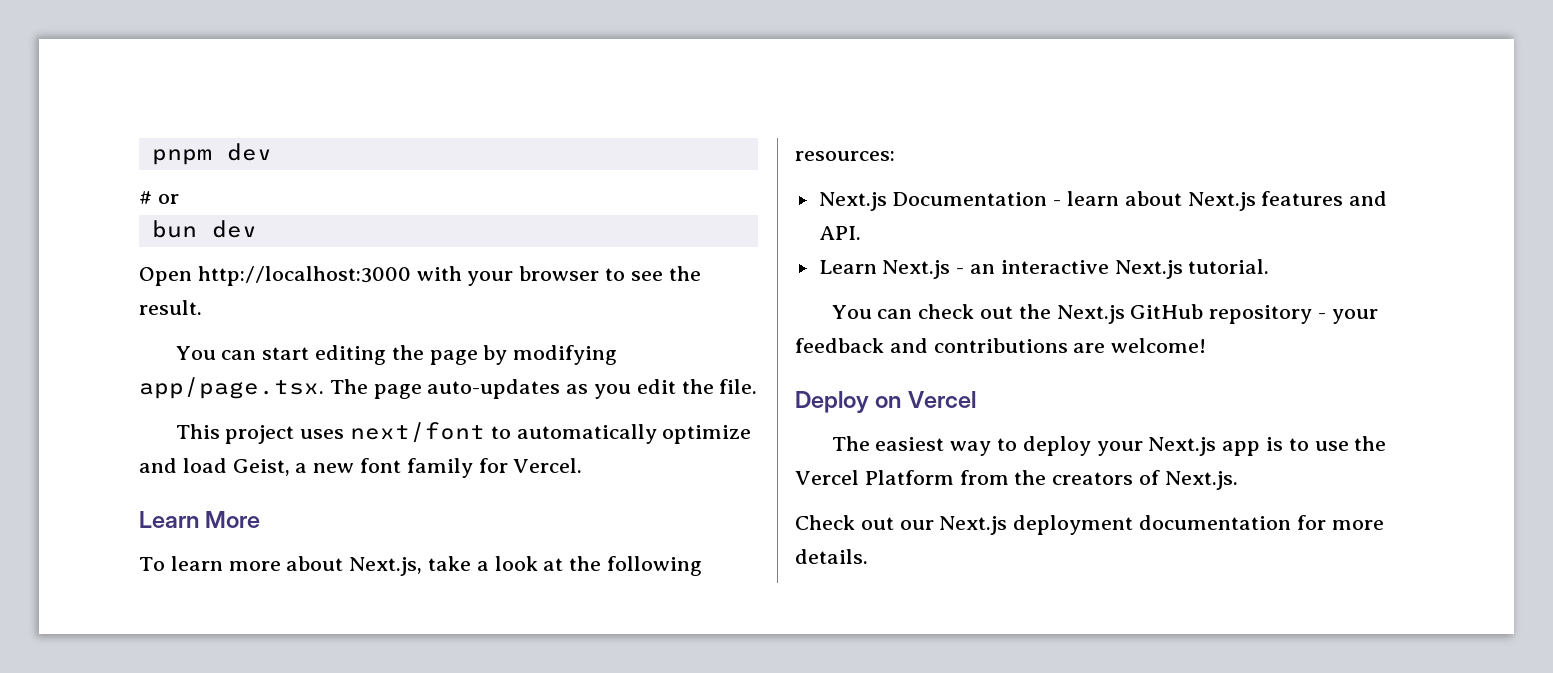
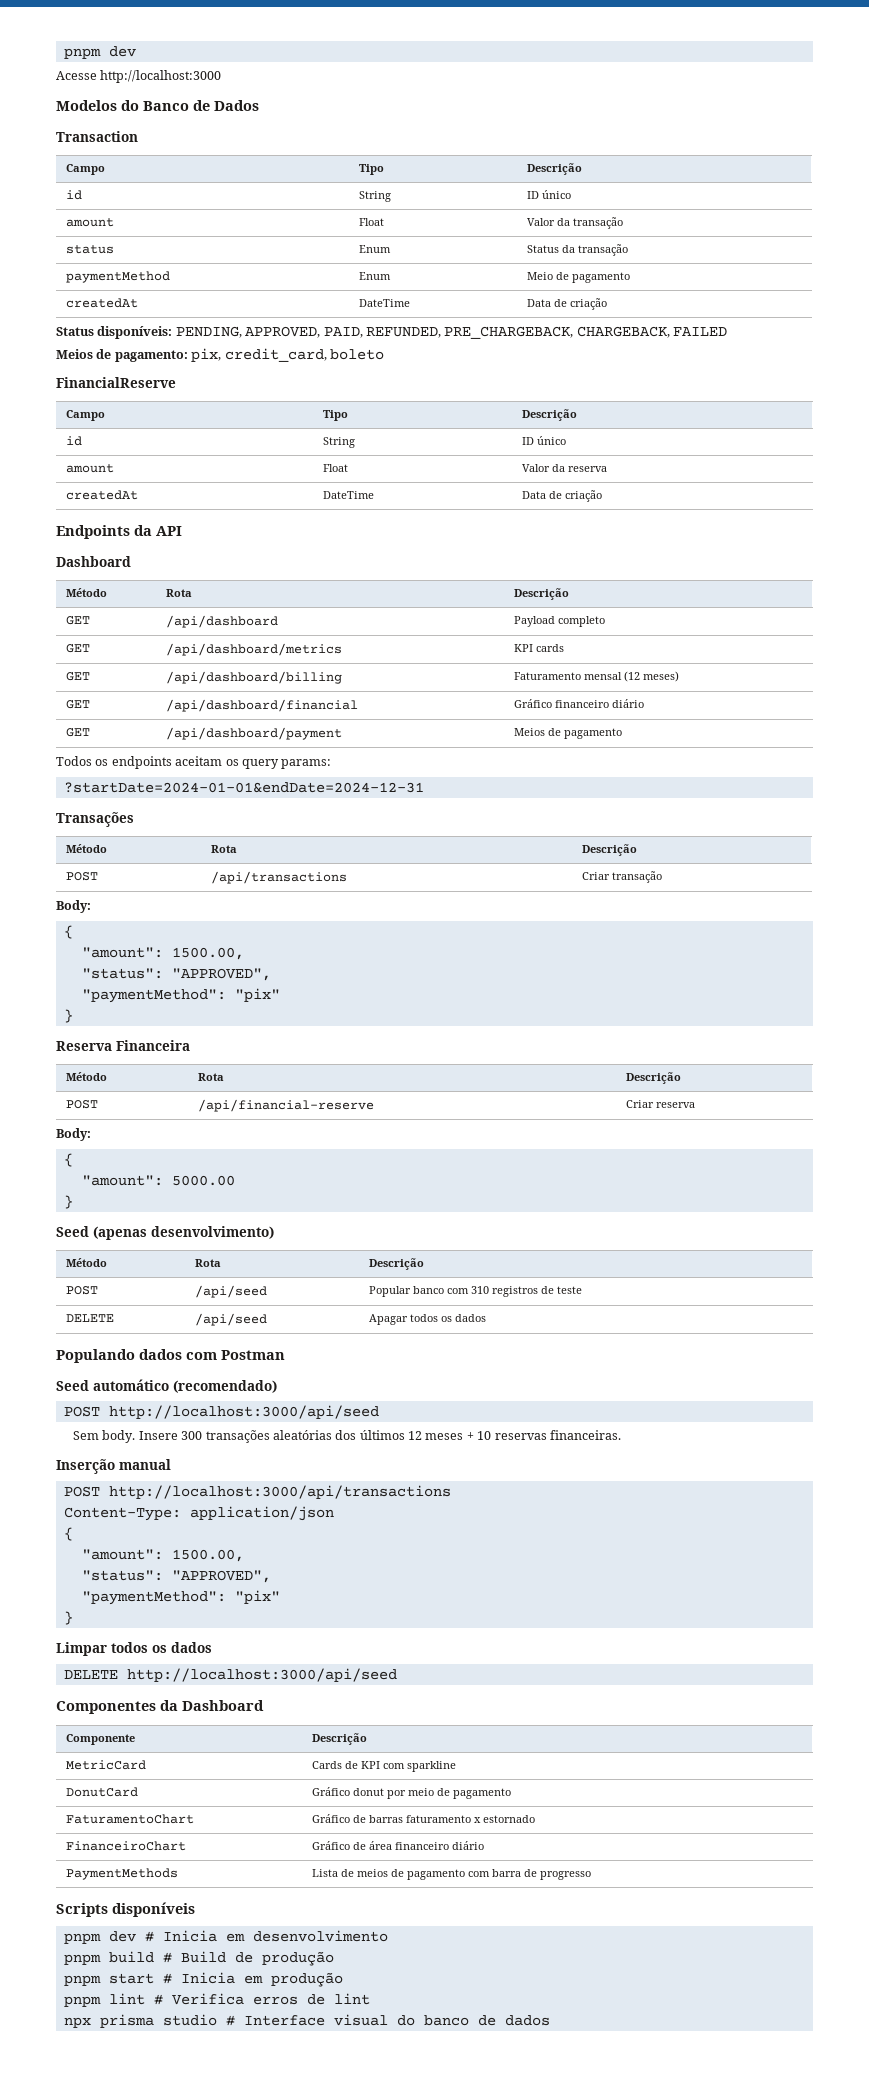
- # or
- bun dev
- Open http://localhost:3000 with your browser to see the result.
- You can start editing the page by modifying app/page.tsx. The page auto-updates as you edit the file.
- This project uses next/font to automatically optimize and load Geist, a new font family for Vercel.
- Learn More
- To learn more about Next.js, take a look at the following resources:
- Next.js Documentation - learn about Next.js features and API.
- Learn Next.js - an interactive Next.js tutorial.
- You can check out the Next.js GitHub repository - your feedback and contributions are welcome!
- Deploy on Vercel
- The easiest way to deploy your Next.js app is to use the Vercel Platform from the creators of Next.js.
- Check out our Next.js deployment documentation for more details.
+ Acesse http://localhost:3000
+ Modelos do Banco de Dados
+ Transaction
+ Campo | Tipo | Descrição
+ id | String | ID único
+ amount | Float | Valor da transação
+ status | Enum | Status da transação
+ paymentMethod | Enum | Meio de pagamento
+ createdAt | DateTime | Data de criação
+ Status disponíveis: PENDING, APPROVED, PAID, REFUNDED, PRE_CHARGEBACK, CHARGEBACK, FAILED
+ Meios de pagamento: pix, credit_card, boleto
+ FinancialReserve
+ Campo | Tipo | Descrição
+ id | String | ID único
+ amount | Float | Valor da reserva
+ createdAt | DateTime | Data de criação
+ Endpoints da API
+ Dashboard
+ Método | Rota | Descrição
+ GET | /api/dashboard | Payload completo
+ GET | /api/dashboard/metrics | KPI cards
+ GET | /api/dashboard/billing | Faturamento mensal (12 meses)
+ GET | /api/dashboard/financial | Gráfico financeiro diário
+ GET | /api/dashboard/payment | Meios de pagamento
+ Todos os endpoints aceitam os query params:
+ ?startDate=2024-01-01&endDate=2024-12-31
+ Transações
+ Método | Rota | Descrição
+ POST | /api/transactions | Criar transação
+ Body:
+ {
+ "amount": 1500.00,
+ "status": "APPROVED",
+ "paymentMethod": "pix"
+ }
+ Reserva Financeira
+ Método | Rota | Descrição
+ POST | /api/financial-reserve | Criar reserva
+ Body:
+ {
+ "amount": 5000.00
+ }
+ Seed (apenas desenvolvimento)
+ Método | Rota | Descrição
+ POST | /api/seed | Popular banco com 310 registros de teste
+ DELETE | /api/seed | Apagar todos os dados
+ Populando dados com Postman
+ Seed automático (recomendado)
+ POST http://localhost:3000/api/seed
+ Sem body. Insere 300 transações aleatórias dos últimos 12 meses + 10 reservas financeiras.
+ Inserção manual
+ POST http://localhost:3000/api/transactions
+ Content-Type: application/json
+ {
+ "amount": 1500.00,
+ "status": "APPROVED",
+ "paymentMethod": "pix"
+ }
+ Limpar todos os dados
+ DELETE http://localhost:3000/api/seed
+ Componentes da Dashboard
+ Componente | Descrição
+ MetricCard | Cards de KPI com sparkline
+ DonutCard | Gráfico donut por meio de pagamento
+ FaturamentoChart | Gráfico de barras faturamento x estornado
+ FinanceiroChart | Gráfico de área financeiro diário
+ PaymentMethods | Lista de meios de pagamento com barra de progresso
+ Scripts disponíveis
+ pnpm dev # Inicia em desenvolvimento
+ pnpm build # Build de produção
+ pnpm start # Inicia em produção
+ pnpm lint # Verifica erros de lint
+ npx prisma studio # Interface visual do banco de dados

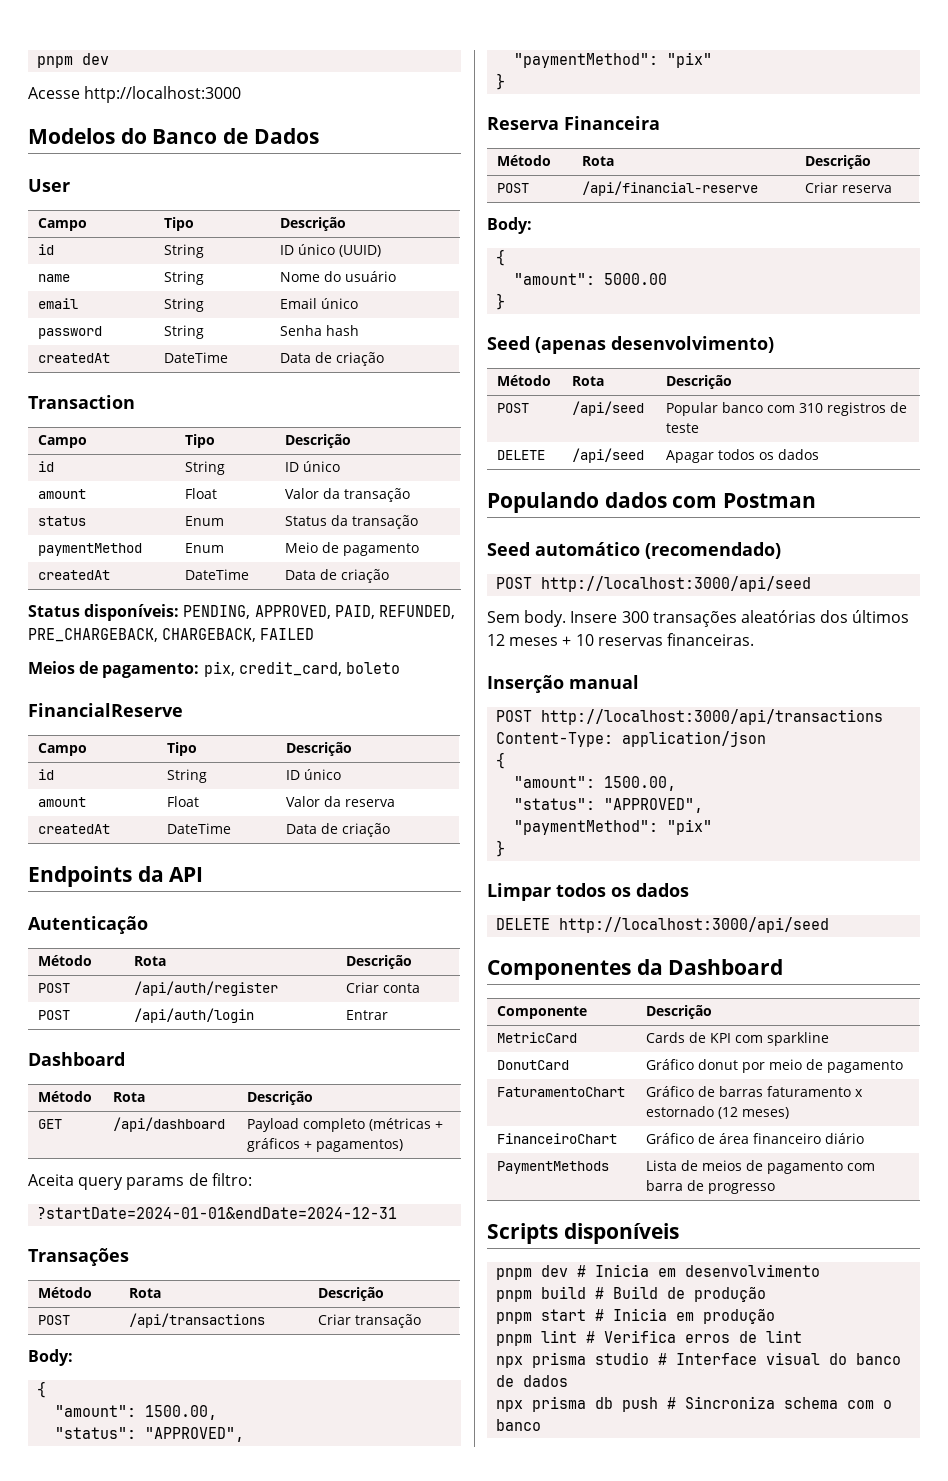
+ User
+ Campo | Tipo | Descrição
+ id | String | ID único (UUID)
+ name | String | Nome do usuário
+ email | String | Email único
+ password | String | Senha hash
+ createdAt | DateTime | Data de criação
+ Autenticação
+ Método | Rota | Descrição
+ POST | /api/auth/register | Criar conta
+ POST | /api/auth/login | Entrar
- GET | /api/dashboard | Payload completo
- GET | /api/dashboard/metrics | KPI cards
- GET | /api/dashboard/billing | Faturamento mensal (12 meses)
- GET | /api/dashboard/financial | Gráfico financeiro diário
- GET | /api/dashboard/payment | Meios de pagamento
- Todos os endpoints aceitam os query params:
+ GET | /api/dashboard | Payload completo (métricas + gráficos + pagamentos)
+ Aceita query params de filtro:
- FaturamentoChart | Gráfico de barras faturamento x estornado
+ FaturamentoChart | Gráfico de barras faturamento x estornado (12 meses)
+ npx prisma db push # Sincroniza schema com o banco

